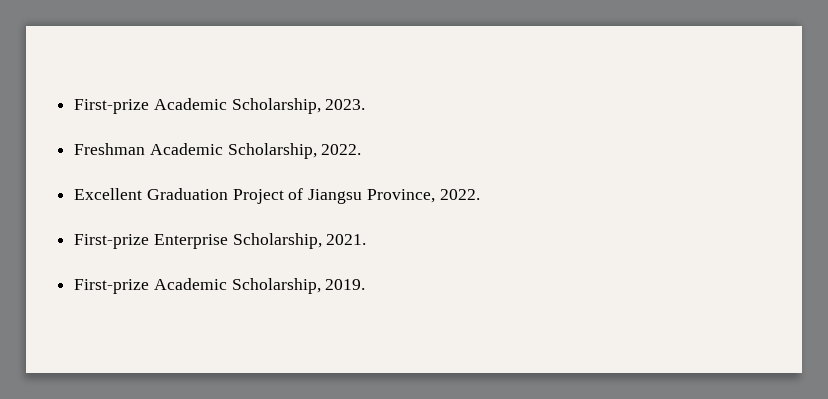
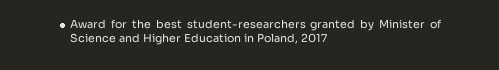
- First-prize Academic Scholarship, 2023.
- Freshman Academic Scholarship, 2022.
- Excellent Graduation Project of Jiangsu Province, 2022.
- First-prize Enterprise Scholarship, 2021.
- First-prize Academic Scholarship, 2019.
+ Award for the best student-researchers granted by Minister of Science and Higher Education in Poland, 2017

